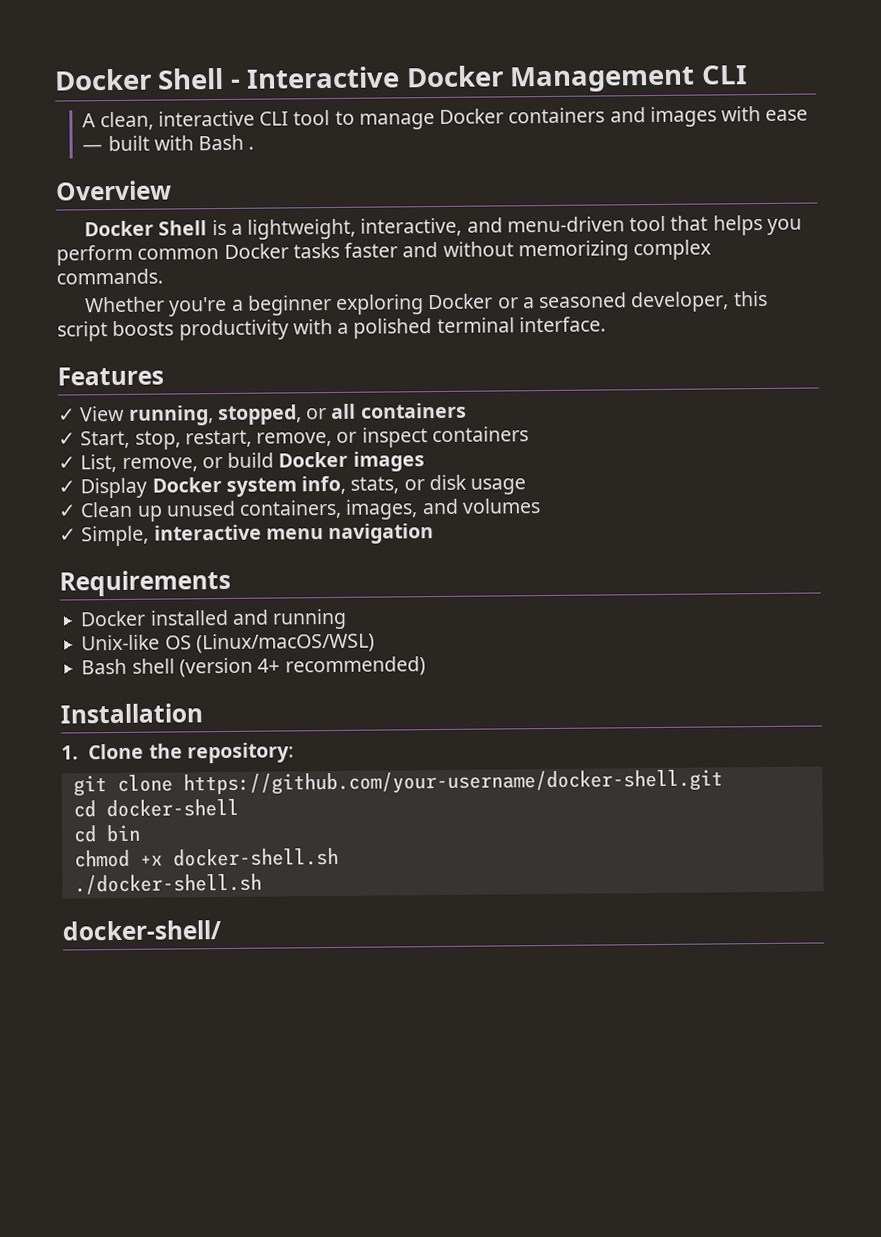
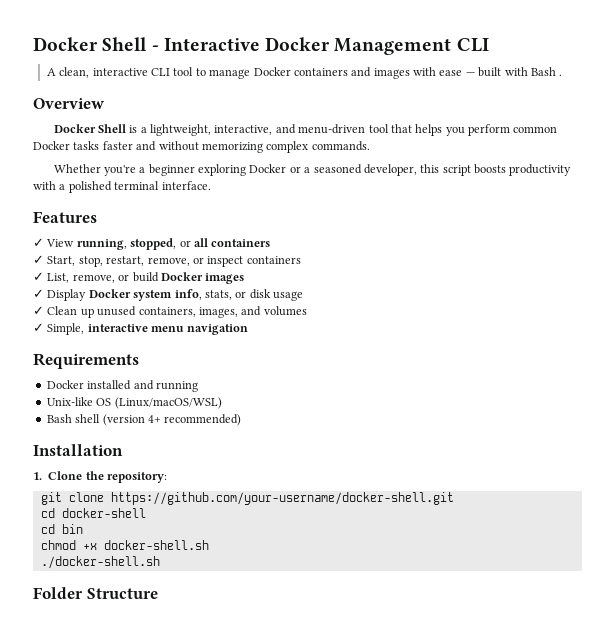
- docker-shell/
+ Folder Structure

